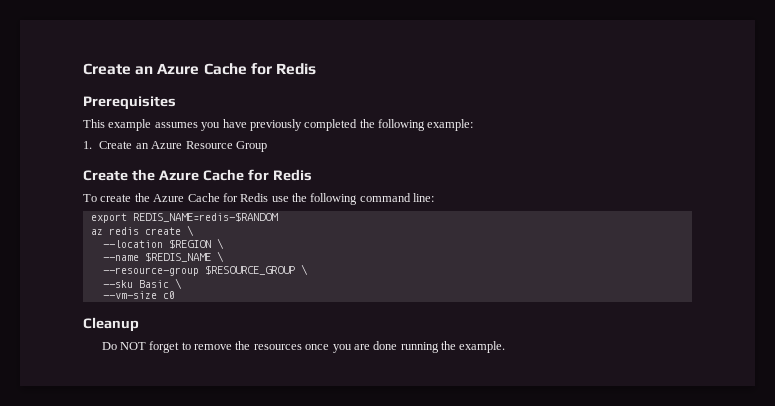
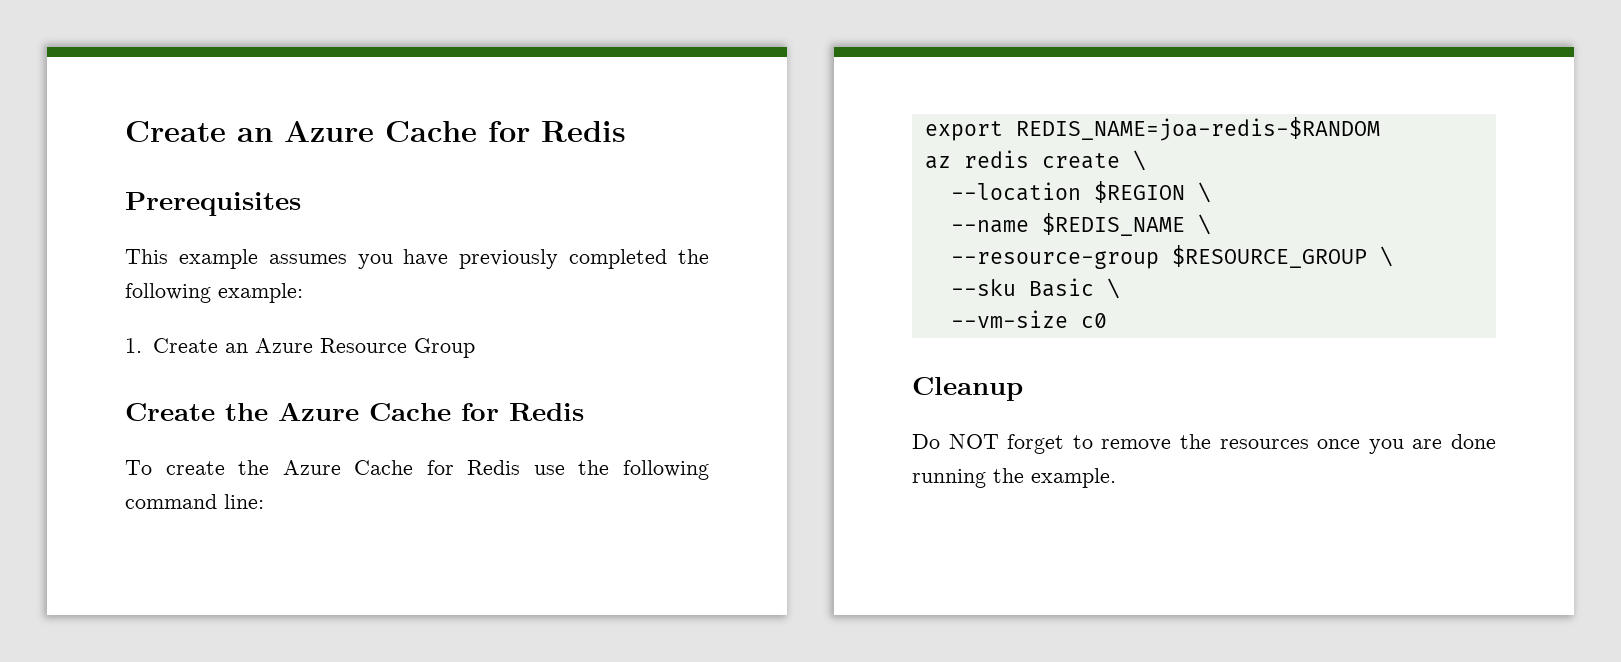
- export REDIS_NAME=redis-$RANDOM
+ export REDIS_NAME=joa-redis-$RANDOM

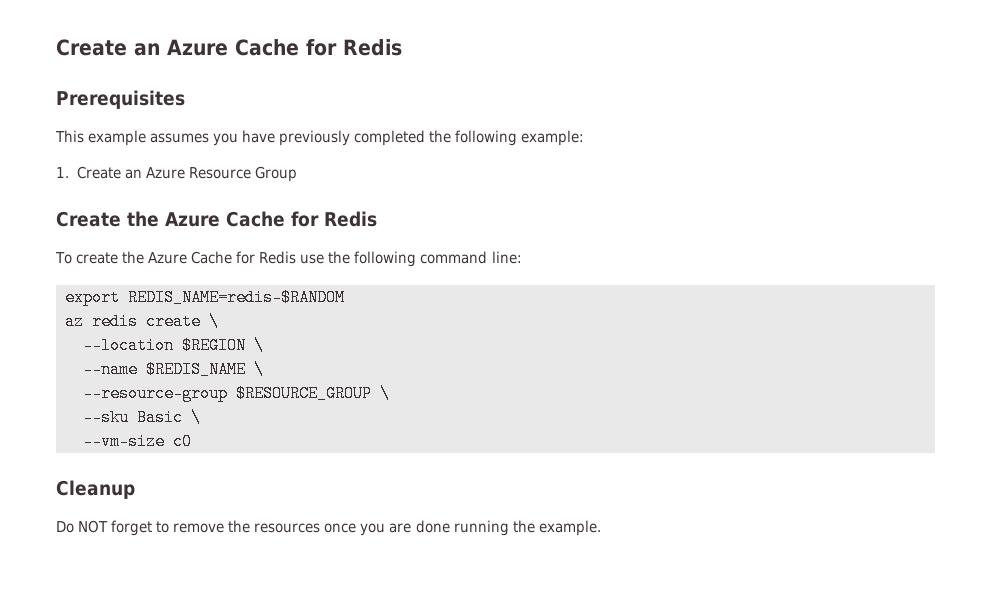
- export REDIS_NAME=joa-redis-$RANDOM
+ export REDIS_NAME=redis-$RANDOM

